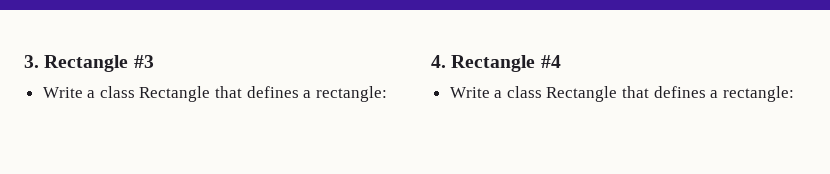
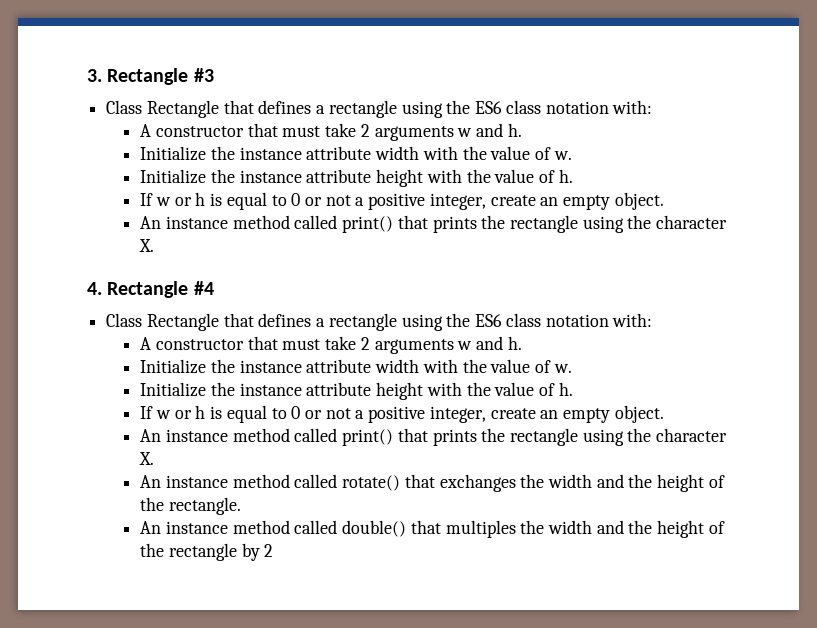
  3. Rectangle #3
- Write a class Rectangle that defines a rectangle:
+ Class Rectangle that defines a rectangle using the ES6 class notation with:
+ A constructor that must take 2 arguments w and h.
+ Initialize the instance attribute width with the value of w.
+ Initialize the instance attribute height with the value of h.
+ If w or h is equal to 0 or not a positive integer, create an empty object.
+ An instance method called print() that prints the rectangle using the character X.
  4. Rectangle #4
- Write a class Rectangle that defines a rectangle:
+ Class Rectangle that defines a rectangle using the ES6 class notation with:
+ A constructor that must take 2 arguments w and h.
+ Initialize the instance attribute width with the value of w.
+ Initialize the instance attribute height with the value of h.
+ If w or h is equal to 0 or not a positive integer, create an empty object.
+ An instance method called print() that prints the rectangle using the character X.
+ An instance method called rotate() that exchanges the width and the height of the rectangle.
+ An instance method called double() that multiples the width and the height of the rectangle by 2

